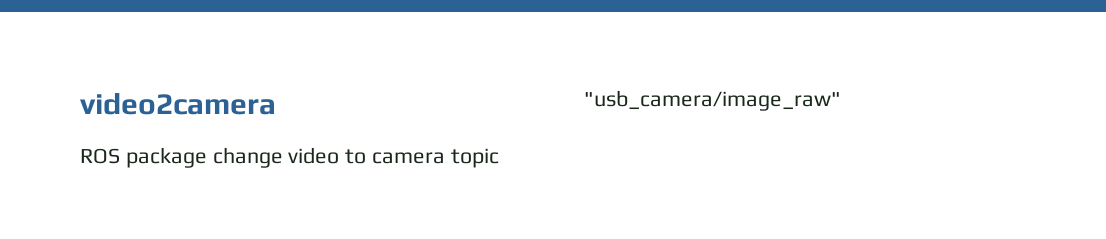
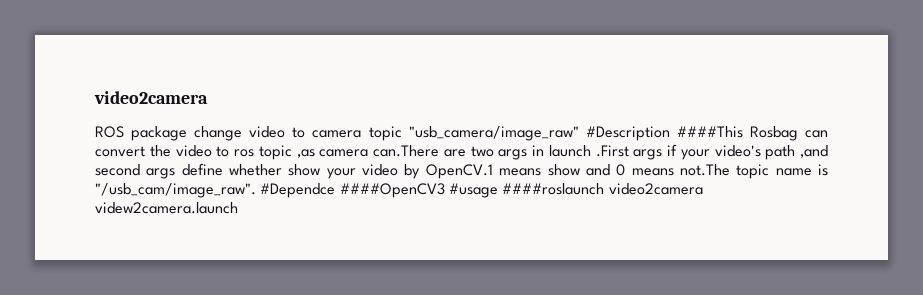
- ROS package change video to camera topic "usb_camera/image_raw"
+ ROS package change video to camera topic "usb_camera/image_raw" #Description ####This Rosbag can convert the video to ros topic ,as camera can.There are two args in launch .First args if your video's path ,and second args define whether show your video by OpenCV.1 means show and 0 means not.The topic name is "/usb_cam/image_raw". #Dependce ####OpenCV3 #usage ####roslaunch video2camera videw2camera.launch

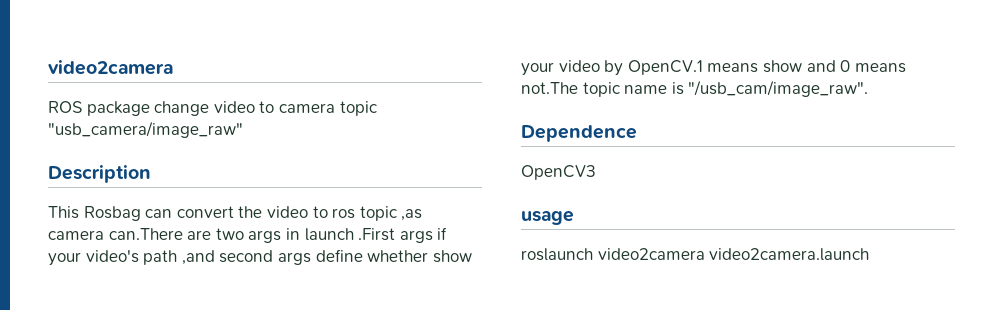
- ROS package change video to camera topic "usb_camera/image_raw" #Description ####This Rosbag can convert the video to ros topic ,as camera can.There are two args in launch .First args if your video's path ,and second args define whether show your video by OpenCV.1 means show and 0 means not.The topic name is "/usb_cam/image_raw". #Dependce ####OpenCV3 #usage ####roslaunch video2camera videw2camera.launch
+ ROS package change video to camera topic "usb_camera/image_raw"
+ Description
+ This Rosbag can convert the video to ros topic ,as camera can.There are two args in launch .First args if your video's path ,and second args define whether show your video by OpenCV.1 means show and 0 means not.The topic name is "/usb_cam/image_raw".
+ Dependence
+ OpenCV3
+ usage
+ roslaunch video2camera video2camera.launch

